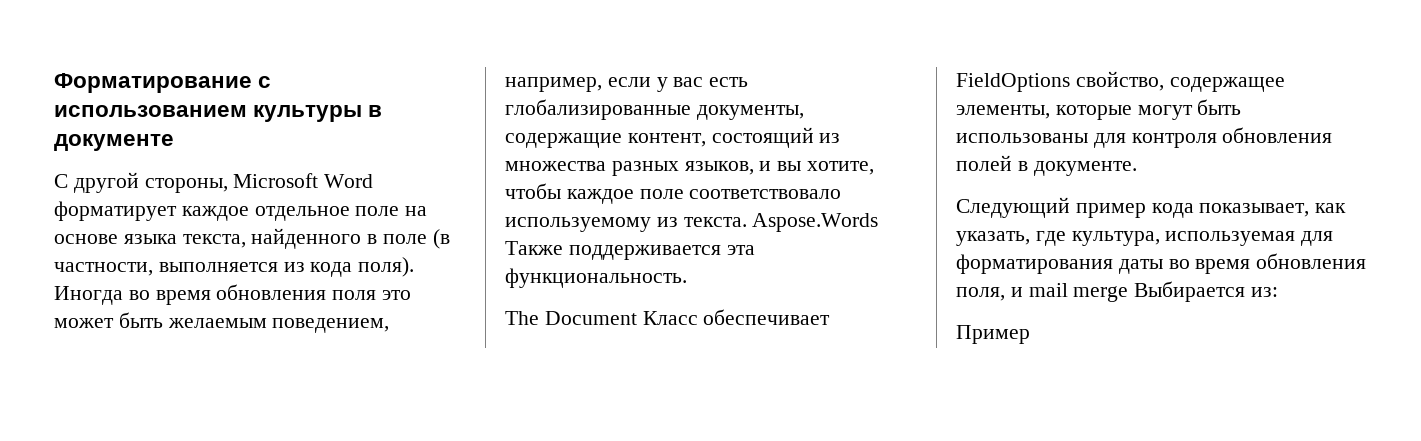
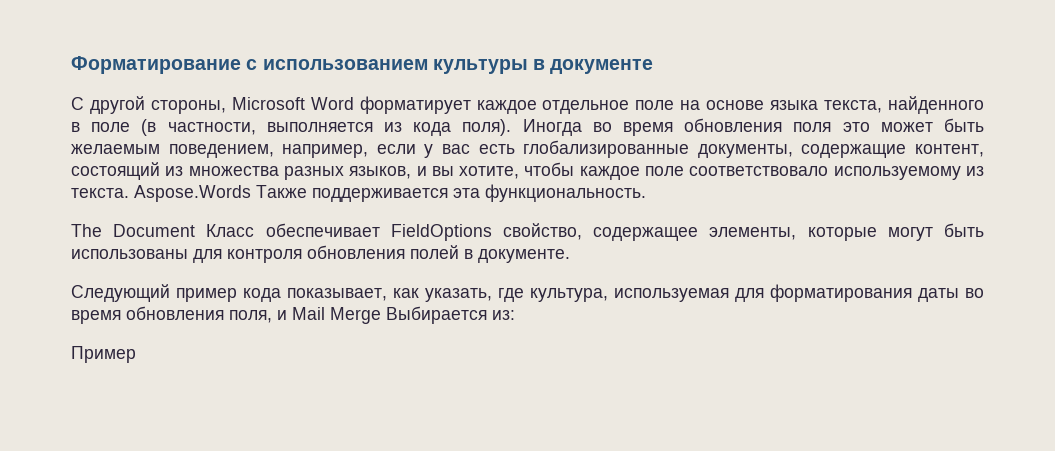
- Следующий пример кода показывает, как указать, где культура, используемая для форматирования даты во время обновления поля, и mail merge Выбирается из:
+ Следующий пример кода показывает, как указать, где культура, используемая для форматирования даты во время обновления поля, и Mail Merge Выбирается из:

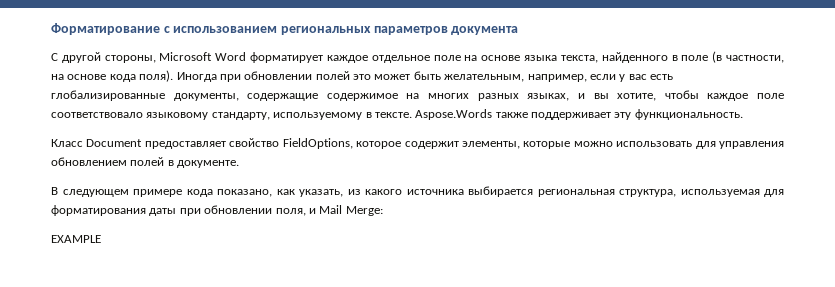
- Форматирование с использованием культуры в документе
+ Форматирование с использованием региональных параметров документа
- С другой стороны, Microsoft Word форматирует каждое отдельное поле на основе языка текста, найденного в поле (в частности, выполняется из кода поля).
+ С другой стороны, Microsoft Word форматирует каждое отдельное поле на основе языка текста, найденного в поле (в частности, на основе кода поля).
- Иногда во время обновления поля это может быть желаемым поведением, например, если у вас есть глобализированные документы, содержащие контент, состоящий из множества разных языков, и вы хотите, чтобы каждое поле соответствовало используемому из текста. Aspose.Words Также поддерживается эта функциональность.
- The Document Класс обеспечивает FieldOptions свойство, содержащее элементы, которые могут быть использованы для контроля обновления полей в документе.
- Следующий пример кода показывает, как указать, где культура, используемая для форматирования даты во время обновления поля, и Mail Merge Выбирается из:
- Пример
+ Иногда при обновлении полей это может быть желательным, например, если у вас есть глобализированные документы, содержащие содержимое на многих разных языках, и вы хотите, чтобы каждое поле соответствовало языковому стандарту, используемому в тексте. Aspose.Words также поддерживает эту функциональность.
+ Класс Document предоставляет свойство FieldOptions, которое содержит элементы, которые можно использовать для управления обновлением полей в документе.
+ В следующем примере кода показано, как указать, из какого источника выбирается региональная структура, используемая для форматирования даты при обновлении поля, и Mail Merge:
+ EXAMPLE

